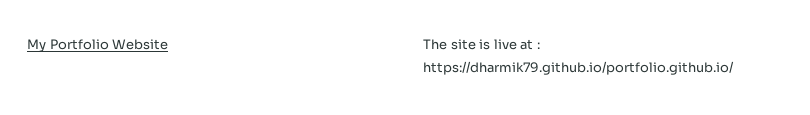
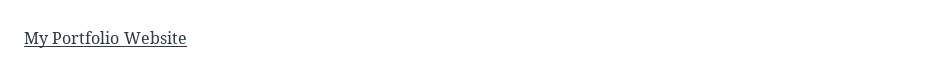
- The site is live at : https://dharmik79.github.io/portfolio.github.io/

